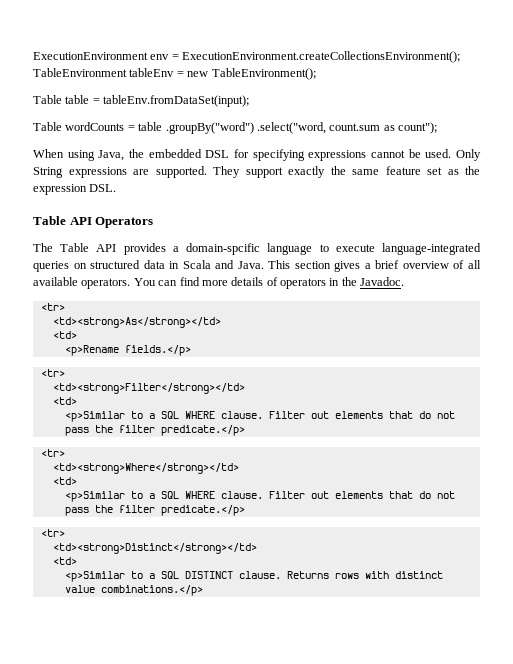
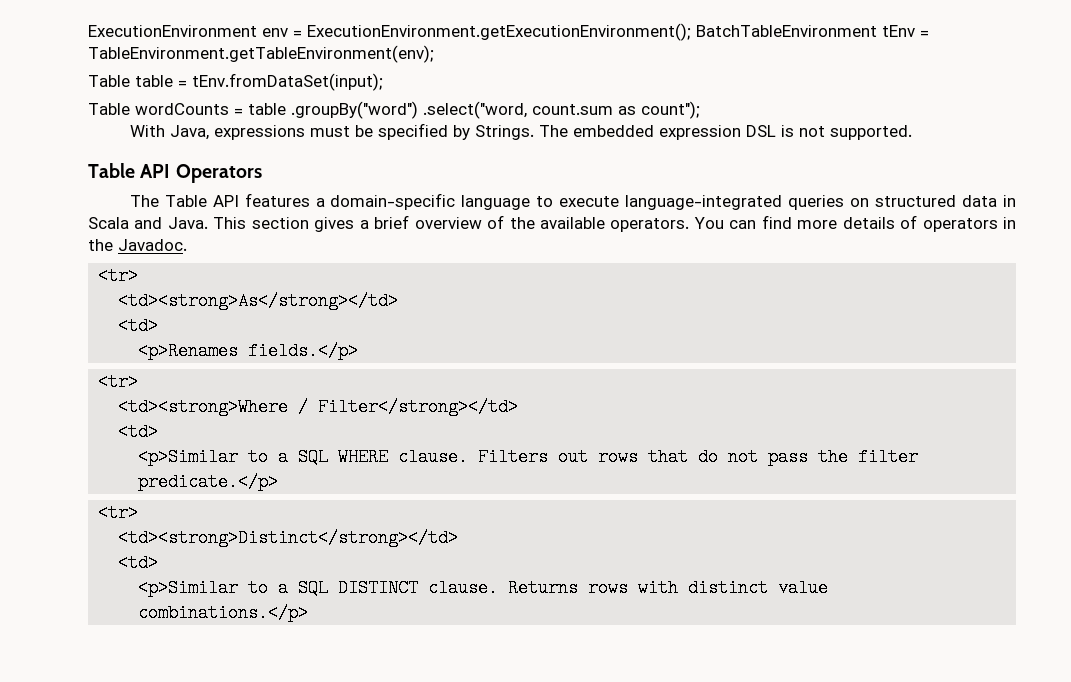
- ExecutionEnvironment env = ExecutionEnvironment.createCollectionsEnvironment(); TableEnvironment tableEnv = new TableEnvironment();
+ ExecutionEnvironment env = ExecutionEnvironment.getExecutionEnvironment(); BatchTableEnvironment tEnv = TableEnvironment.getTableEnvironment(env);
- Table table = tableEnv.fromDataSet(input);
+ Table table = tEnv.fromDataSet(input);
- When using Java, the embedded DSL for specifying expressions cannot be used. Only String expressions are supported. They support exactly the same feature set as the expression DSL.
+ With Java, expressions must be specified by Strings. The embedded expression DSL is not supported.
- The Table API provides a domain-spcific language to execute language-integrated queries on structured data in Scala and Java.
+ The Table API features a domain-specific language to execute language-integrated queries on structured data in Scala and Java.
- This section gives a brief overview of all available operators.
+ This section gives a brief overview of the available operators.
- <p>Rename fields.</p>
+ <p>Renames fields.</p>
- <td><strong>Filter</strong></td>
+ <td><strong>Where / Filter</strong></td>
  <td>
- <p>Similar to a SQL WHERE clause. Filter out elements that do not pass the filter predicate.</p>
- <tr>
- <td><strong>Where</strong></td>
- <td>
- <p>Similar to a SQL WHERE clause. Filter out elements that do not pass the filter predicate.</p>
+ <p>Similar to a SQL WHERE clause. Filters out rows that do not pass the filter predicate.</p>

